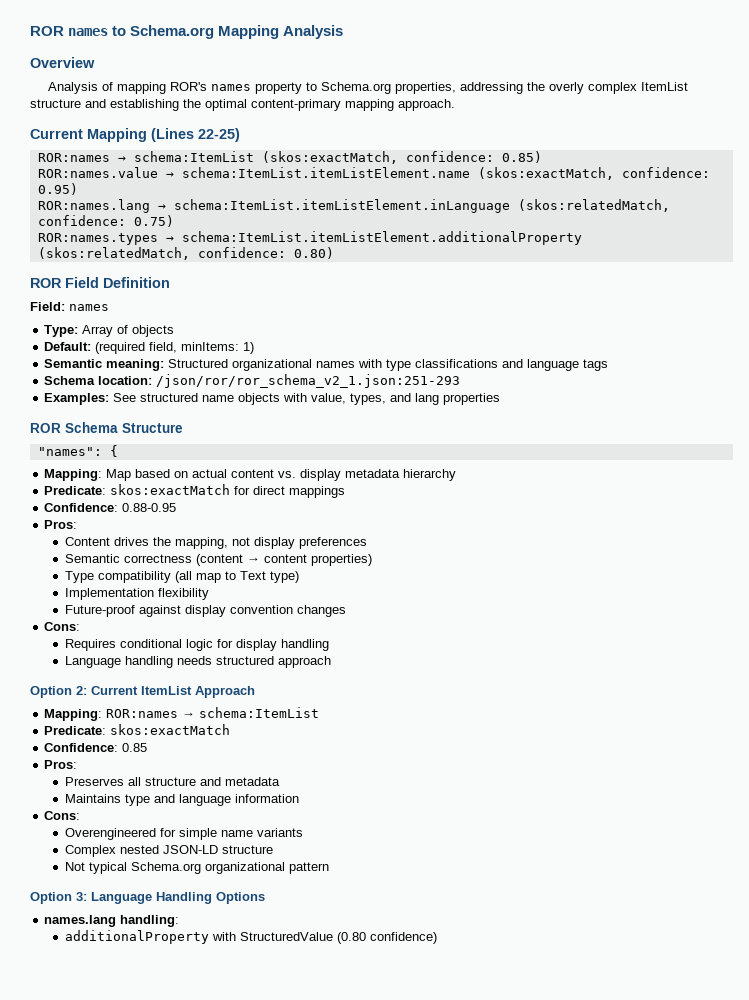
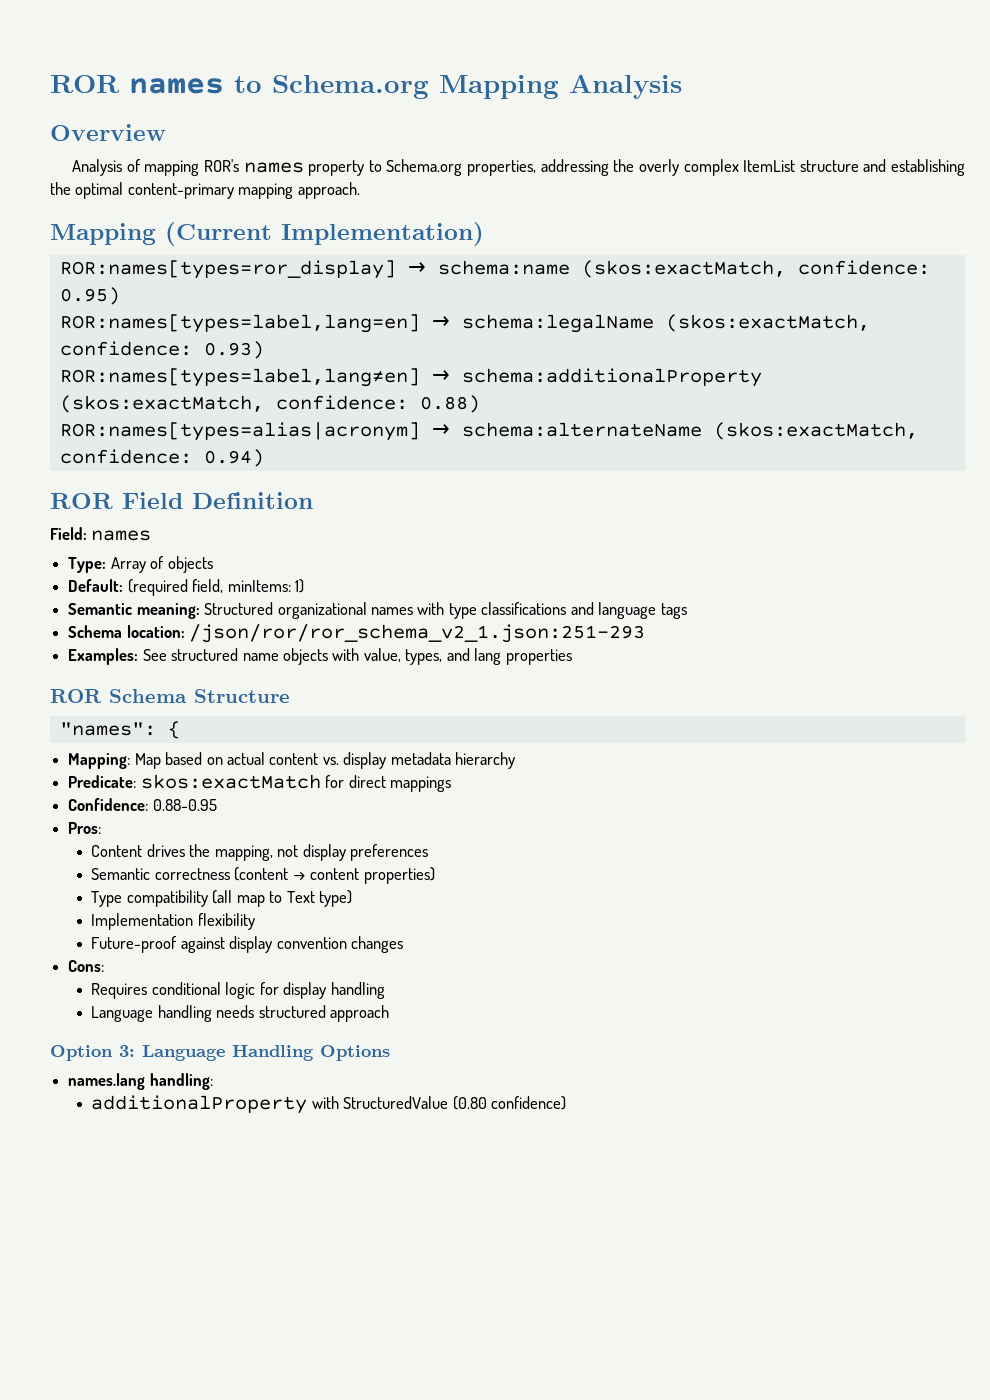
- Current Mapping (Lines 22-25)
- ROR:names → schema:ItemList (skos:exactMatch, confidence: 0.85)
- ROR:names.value → schema:ItemList.itemListElement.name (skos:exactMatch, confidence: 0.95)
- ROR:names.lang → schema:ItemList.itemListElement.inLanguage (skos:relatedMatch, confidence: 0.75)
- ROR:names.types → schema:ItemList.itemListElement.additionalProperty (skos:relatedMatch, confidence: 0.80)
+ Mapping (Current Implementation)
+ ROR:names[types=ror_display] → schema:name (skos:exactMatch, confidence: 0.95)
+ ROR:names[types=label,lang=en] → schema:legalName (skos:exactMatch, confidence: 0.93)
+ ROR:names[types=label,lang≠en] → schema:additionalProperty (skos:exactMatch, confidence: 0.88)
+ ROR:names[types=alias|acronym] → schema:alternateName (skos:exactMatch, confidence: 0.94)
- Option 2: Current ItemList Approach
- Mapping: ROR:names → schema:ItemList
- Predicate: skos:exactMatch
- Confidence: 0.85
- Pros:
- Preserves all structure and metadata
- Maintains type and language information
- Cons:
- Overengineered for simple name variants
- Complex nested JSON-LD structure
- Not typical Schema.org organizational pattern

